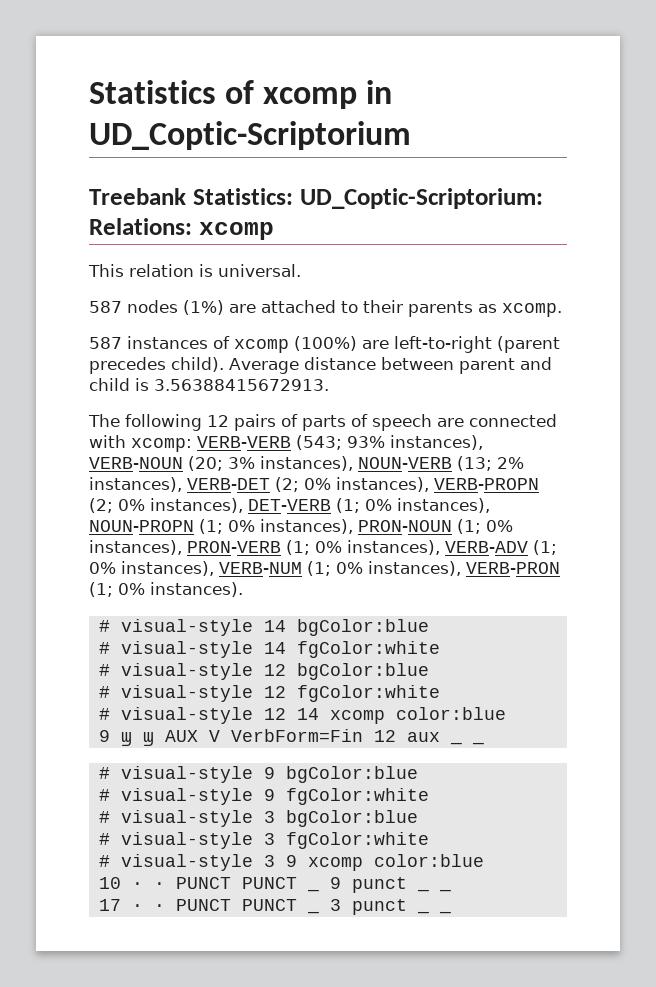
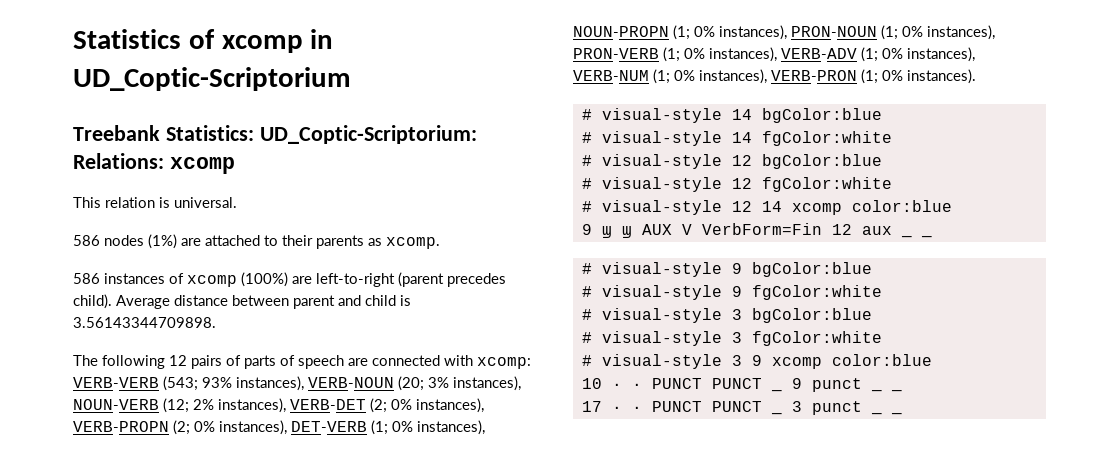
- 587 nodes (1%) are attached to their parents as xcomp.
+ 586 nodes (1%) are attached to their parents as xcomp.
- 587 instances of xcomp (100%) are left-to-right (parent precedes child).
+ 586 instances of xcomp (100%) are left-to-right (parent precedes child).
- Average distance between parent and child is 3.56388415672913.
+ Average distance between parent and child is 3.56143344709898.
- The following 12 pairs of parts of speech are connected with xcomp: VERB-VERB (543; 93% instances), VERB-NOUN (20; 3% instances), NOUN-VERB (13; 2% instances), VERB-DET (2; 0% instances), VERB-PROPN (2; 0% instances), DET-VERB (1; 0% instances), NOUN-PROPN (1; 0% instances), PRON-NOUN (1; 0% instances), PRON-VERB (1; 0% instances), VERB-ADV (1; 0% instances), VERB-NUM (1; 0% instances), VERB-PRON (1; 0% instances).
+ The following 12 pairs of parts of speech are connected with xcomp: VERB-VERB (543; 93% instances), VERB-NOUN (20; 3% instances), NOUN-VERB (12; 2% instances), VERB-DET (2; 0% instances), VERB-PROPN (2; 0% instances), DET-VERB (1; 0% instances), NOUN-PROPN (1; 0% instances), PRON-NOUN (1; 0% instances), PRON-VERB (1; 0% instances), VERB-ADV (1; 0% instances), VERB-NUM (1; 0% instances), VERB-PRON (1; 0% instances).

